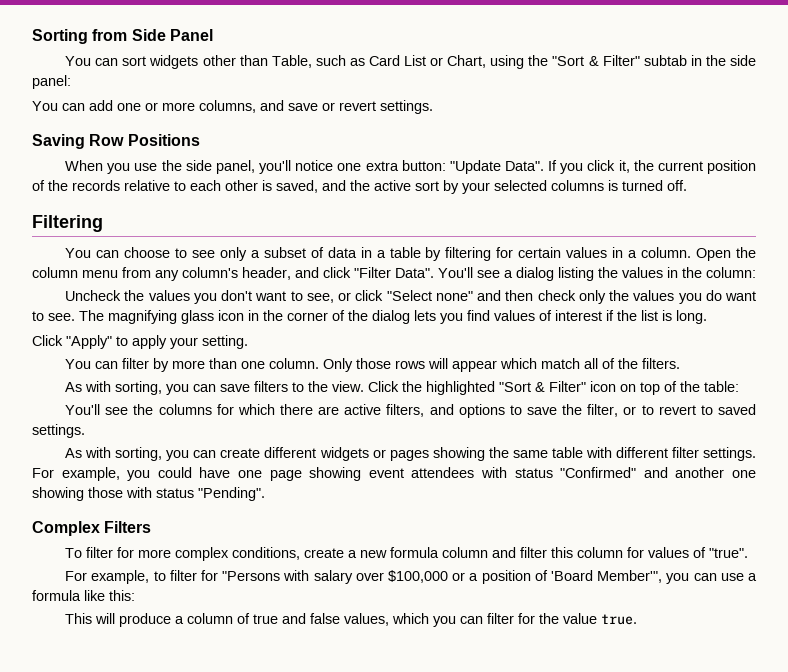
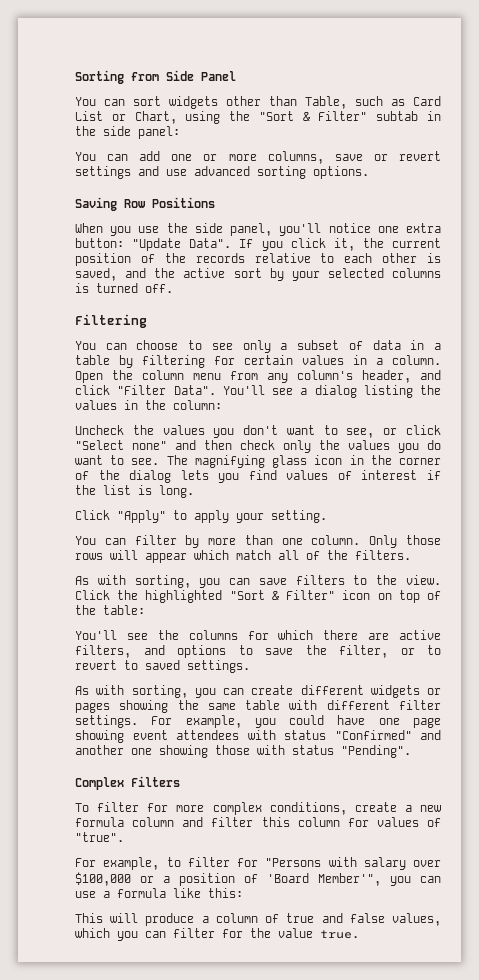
- You can add one or more columns, and save or revert settings.
+ You can add one or more columns, save or revert settings and use advanced sorting options.

